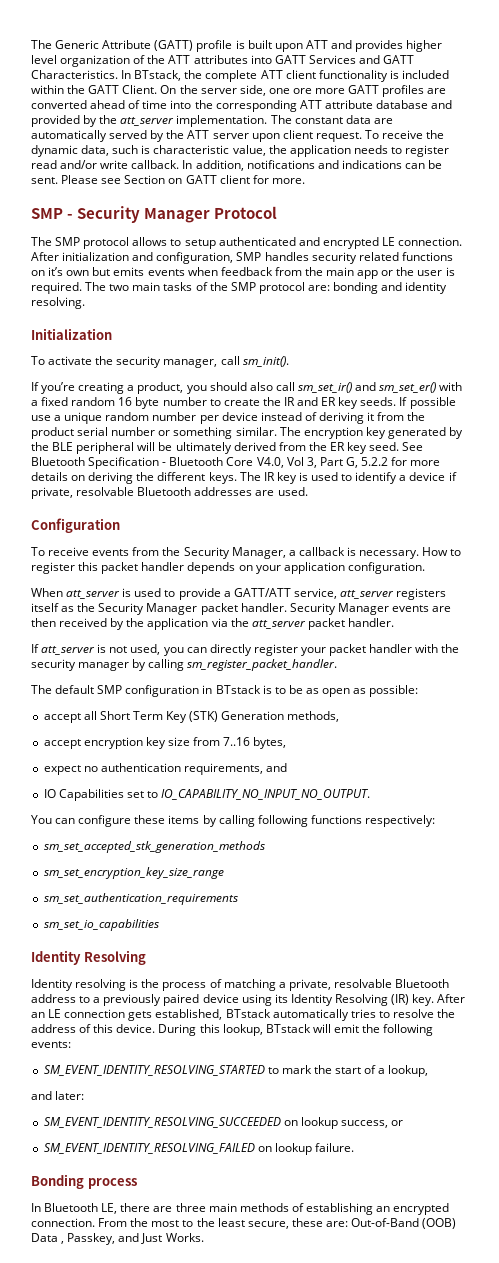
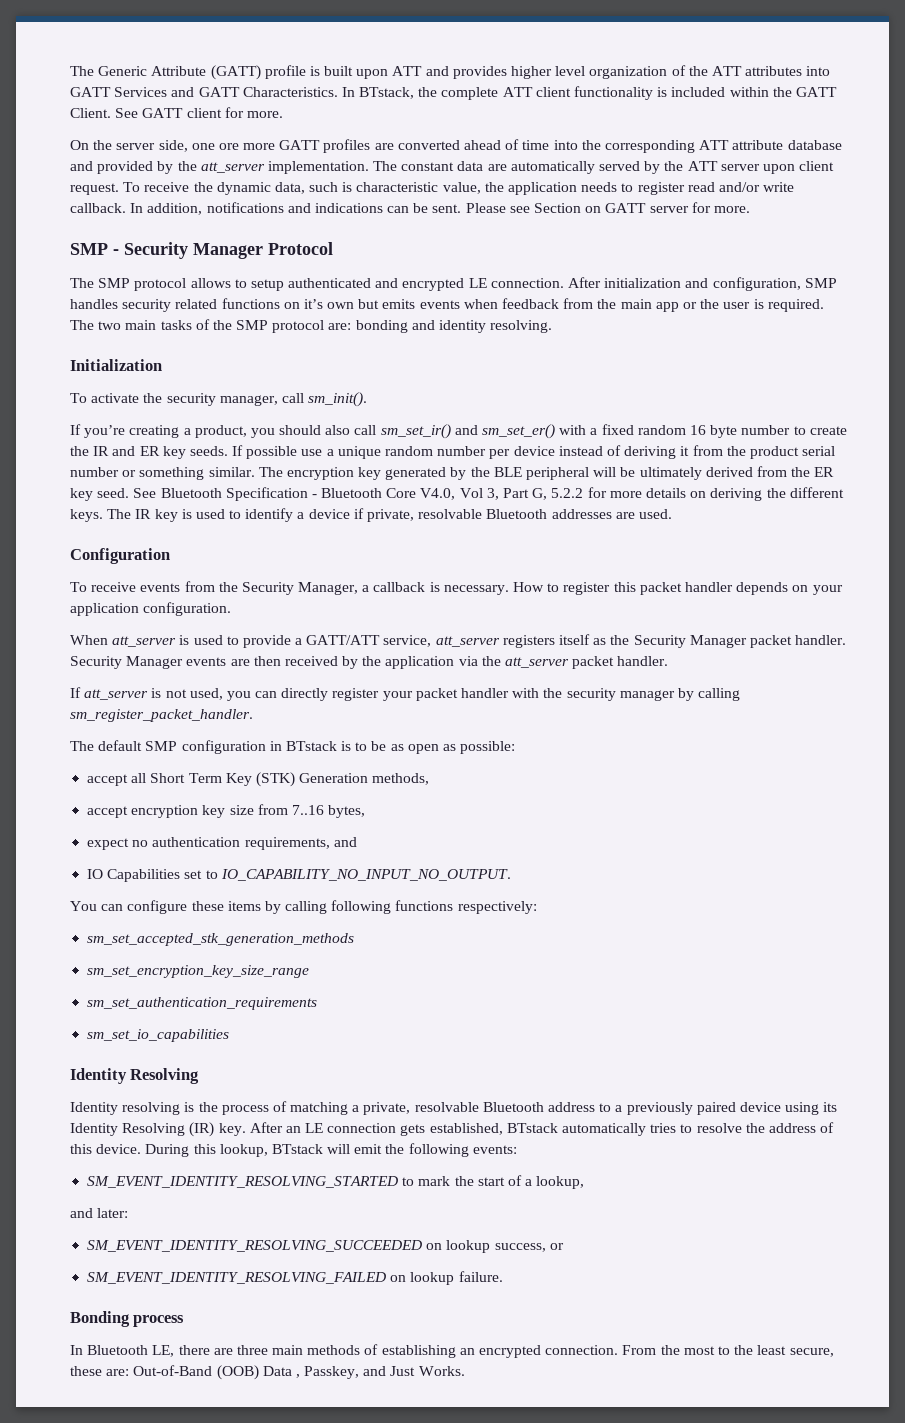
- In BTstack, the complete ATT client functionality is included within the GATT Client. On the server side, one ore more GATT profiles are converted ahead of time into the corresponding ATT attribute database and provided by the att_server implementation.
+ In BTstack, the complete ATT client functionality is included within the GATT Client. See GATT client for more.
+ On the server side, one ore more GATT profiles are converted ahead of time into the corresponding ATT attribute database and provided by the att_server implementation.
- Please see Section on GATT client for more.
+ Please see Section on GATT server for more.

